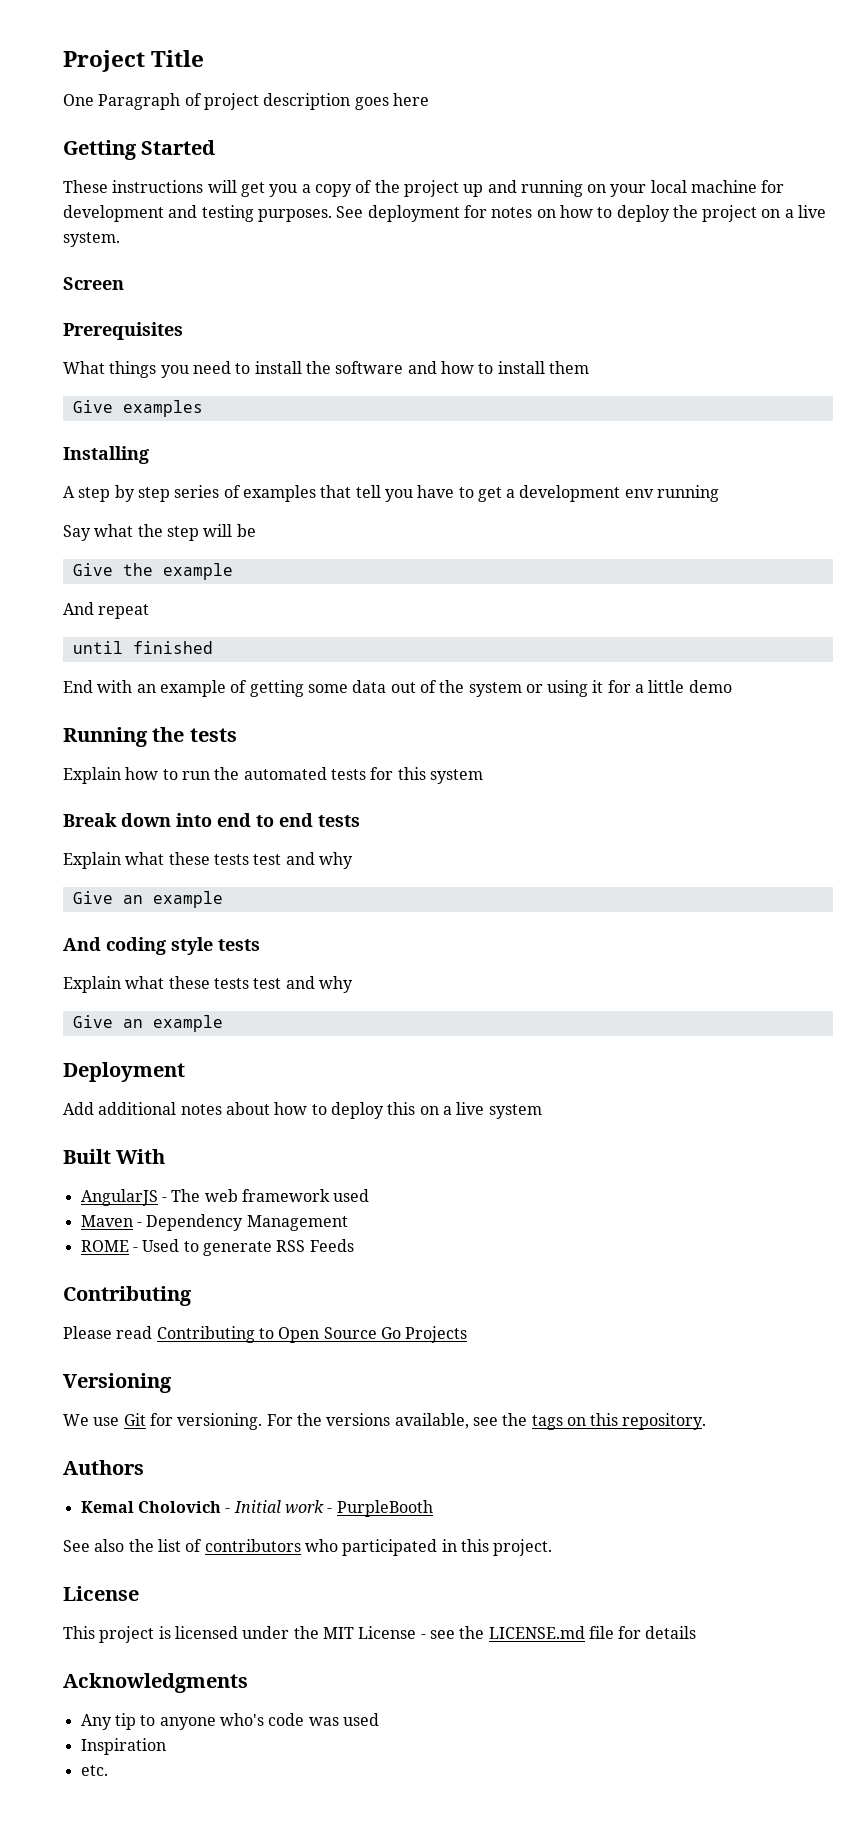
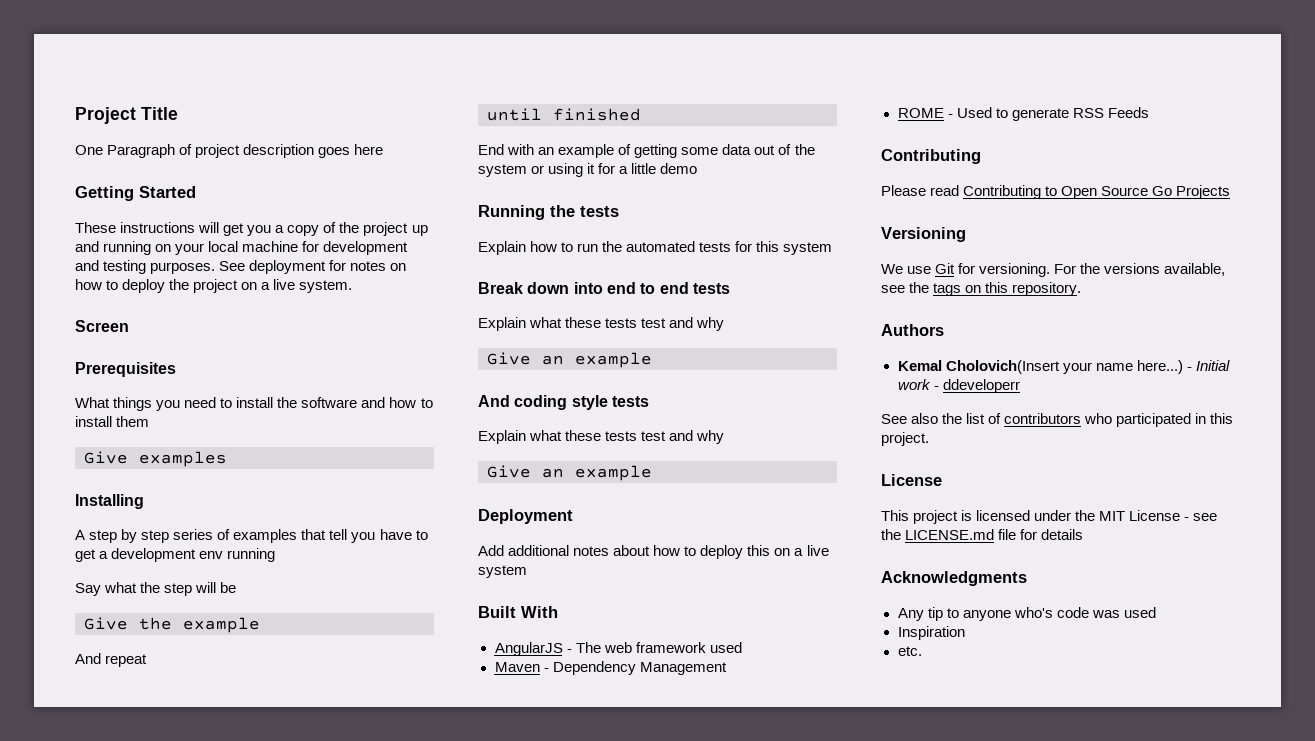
- Kemal Cholovich - Initial work - PurpleBooth
+ Kemal Cholovich(Insert your name here...) - Initial work - ddeveloperr

